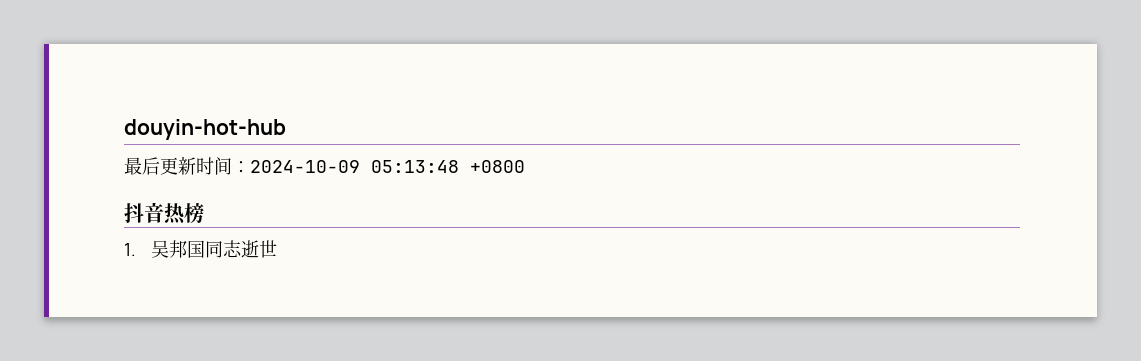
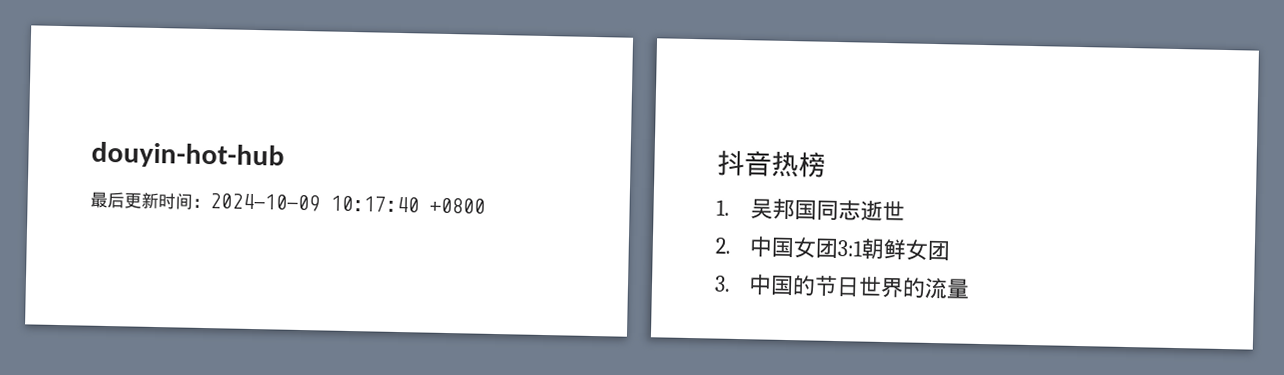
- 最后更新时间：2024-10-09 05:13:48 +0800
+ 最后更新时间：2024-10-09 10:17:40 +0800
+ 2.中国女团3:1朝鲜女团
+ 3.中国的节日世界的流量

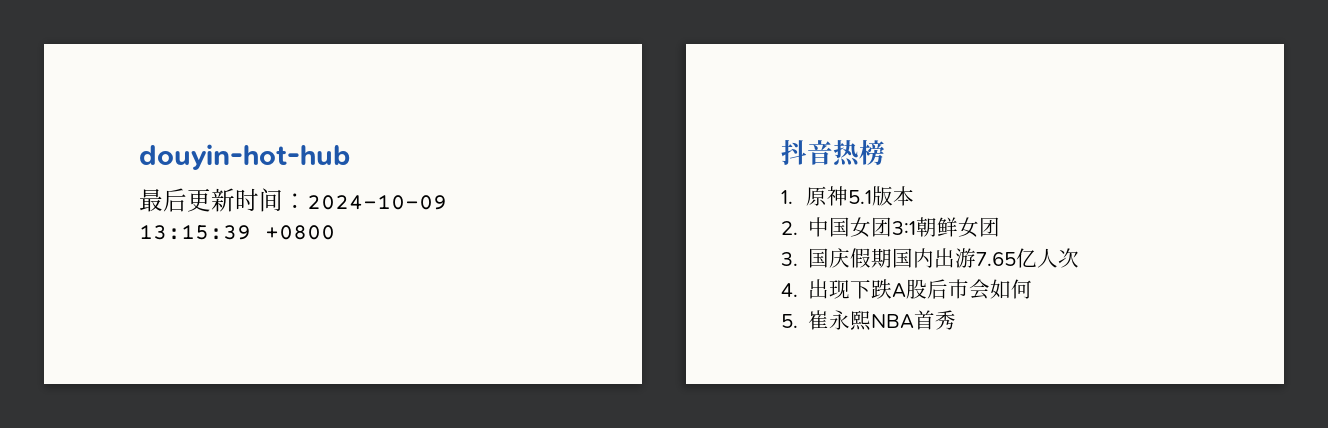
- 最后更新时间：2024-10-09 10:17:40 +0800
+ 最后更新时间：2024-10-09 13:15:39 +0800
- 1.吴邦国同志逝世
+ 1.原神5.1版本
- 3.中国的节日世界的流量
+ 3.国庆假期国内出游7.65亿人次
+ 4.出现下跌A股后市会如何
+ 5.崔永熙NBA首秀

